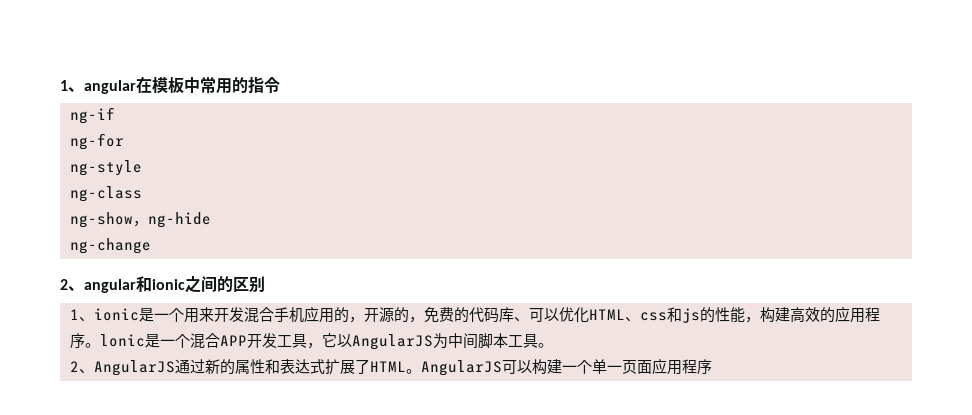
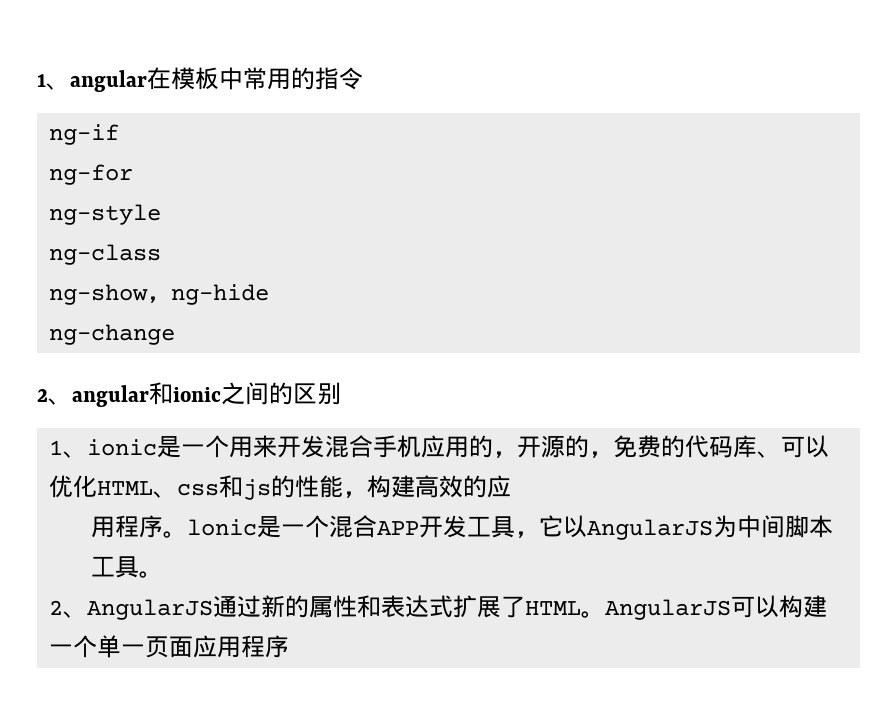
- 1、ionic是一个用来开发混合手机应用的，开源的，免费的代码库、可以优化HTML、css和js的性能，构建高效的应用程序。lonic是一个混合APP开发工具，它以AngularJS为中间脚本工具。
+ 1、ionic是一个用来开发混合手机应用的，开源的，免费的代码库、可以优化HTML、css和js的性能，构建高效的应
+ 用程序。lonic是一个混合APP开发工具，它以AngularJS为中间脚本工具。

